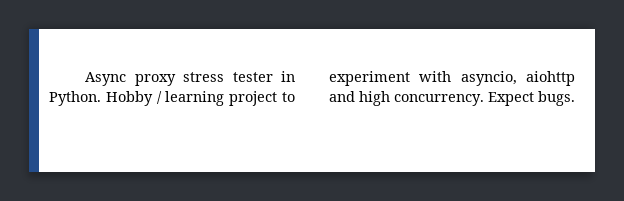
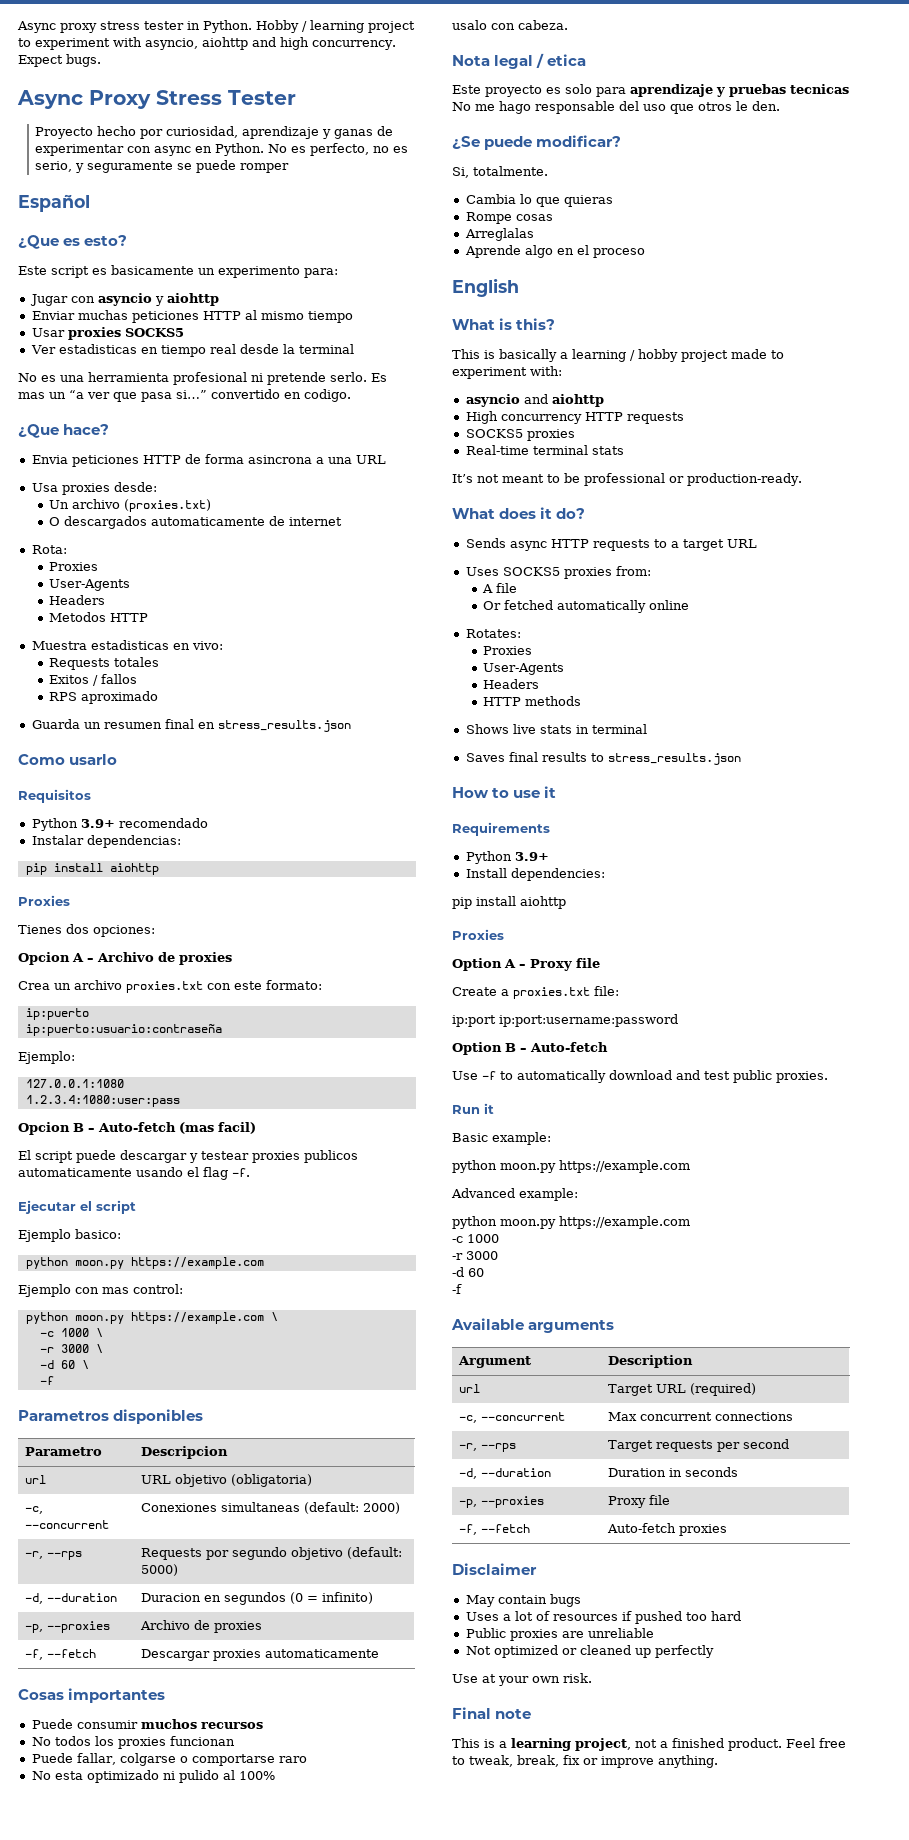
+ Async Proxy Stress Tester
+ Proyecto hecho por curiosidad, aprendizaje y ganas de experimentar con async en Python. No es perfecto, no es serio, y seguramente se puede romper
+ Español
+ ¿Que es esto?
+ Este script es basicamente un experimento para:
+ Jugar con asyncio y aiohttp
+ Enviar muchas peticiones HTTP al mismo tiempo
+ Usar proxies SOCKS5
+ Ver estadisticas en tiempo real desde la terminal
+ No es una herramienta profesional ni pretende serlo. Es mas un “a ver que pasa si…” convertido en codigo.
+ ¿Que hace?
+ Envia peticiones HTTP de forma asincrona a una URL
+ Usa proxies desde:
+ Un archivo (proxies.txt)
+ O descargados automaticamente de internet
+ Rota:
+ Proxies
+ User-Agents
+ Headers
+ Metodos HTTP
+ Muestra estadisticas en vivo:
+ Requests totales
+ Exitos / fallos
+ RPS aproximado
+ Guarda un resumen final en stress_results.json
+ Como usarlo
+ Requisitos
+ Python 3.9+ recomendado
+ Instalar dependencias:
+ pip install aiohttp
+ Proxies
+ Tienes dos opciones:
+ Opcion A – Archivo de proxies
+ Crea un archivo proxies.txt con este formato:
+ ip:puerto
+ ip:puerto:usuario:contraseña
+ Ejemplo:
+ 127.0.0.1:1080
+ 1.2.3.4:1080:user:pass
+ Opcion B – Auto-fetch (mas facil)
+ El script puede descargar y testear proxies publicos automaticamente usando el flag -f.
+ Ejecutar el script
+ Ejemplo basico:
+ python moon.py https://example.com
+ Ejemplo con mas control:
+ python moon.py https://example.com \
+ -c 1000 \
+ -r 3000 \
+ -d 60 \
+ -f
+ Parametros disponibles
+ Parametro | Descripcion
+ url | URL objetivo (obligatoria)
+ -c, --concurrent | Conexiones simultaneas (default: 2000)
+ -r, --rps | Requests por segundo objetivo (default: 5000)
+ -d, --duration | Duracion en segundos (0 = infinito)
+ -p, --proxies | Archivo de proxies
+ -f, --fetch | Descargar proxies automaticamente
+ Cosas importantes
+ Puede consumir muchos recursos
+ No todos los proxies funcionan
+ Puede fallar, colgarse o comportarse raro
+ No esta optimizado ni pulido al 100%
+ usalo con cabeza.
+ Nota legal / etica
+ Este proyecto es solo para aprendizaje y pruebas tecnicas No me hago responsable del uso que otros le den.
+ ¿Se puede modificar?
+ Si, totalmente.
+ Cambia lo que quieras
+ Rompe cosas
+ Arreglalas
+ Aprende algo en el proceso
+ English
+ What is this?
+ This is basically a learning / hobby project made to experiment with:
+ asyncio and aiohttp
+ High concurrency HTTP requests
+ SOCKS5 proxies
+ Real-time terminal stats
+ It’s not meant to be professional or production-ready.
+ What does it do?
+ Sends async HTTP requests to a target URL
+ Uses SOCKS5 proxies from:
+ A file
+ Or fetched automatically online
+ Rotates:
+ Proxies
+ User-Agents
+ Headers
+ HTTP methods
+ Shows live stats in terminal
+ Saves final results to stress_results.json
+ How to use it
+ Requirements
+ Python 3.9+
+ Install dependencies:
+ pip install aiohttp
+ Proxies
+ Option A – Proxy file
+ Create a proxies.txt file:
+ ip:port ip:port:username:password
+ Option B – Auto-fetch
+ Use -f to automatically download and test public proxies.
+ Run it
+ Basic example:
+ python moon.py https://example.com
+ Advanced example:
+ python moon.py https://example.com
+ -c 1000
+ -r 3000
+ -d 60
+ -f
+ Available arguments
+ Argument | Description
+ url | Target URL (required)
+ -c, --concurrent | Max concurrent connections
+ -r, --rps | Target requests per second
+ -d, --duration | Duration in seconds
+ -p, --proxies | Proxy file
+ -f, --fetch | Auto-fetch proxies
+ Disclaimer
+ May contain bugs
+ Uses a lot of resources if pushed too hard
+ Public proxies are unreliable
+ Not optimized or cleaned up perfectly
+ Use at your own risk.
+ Final note
+ This is a learning project, not a finished product. Feel free to tweak, break, fix or improve anything.

